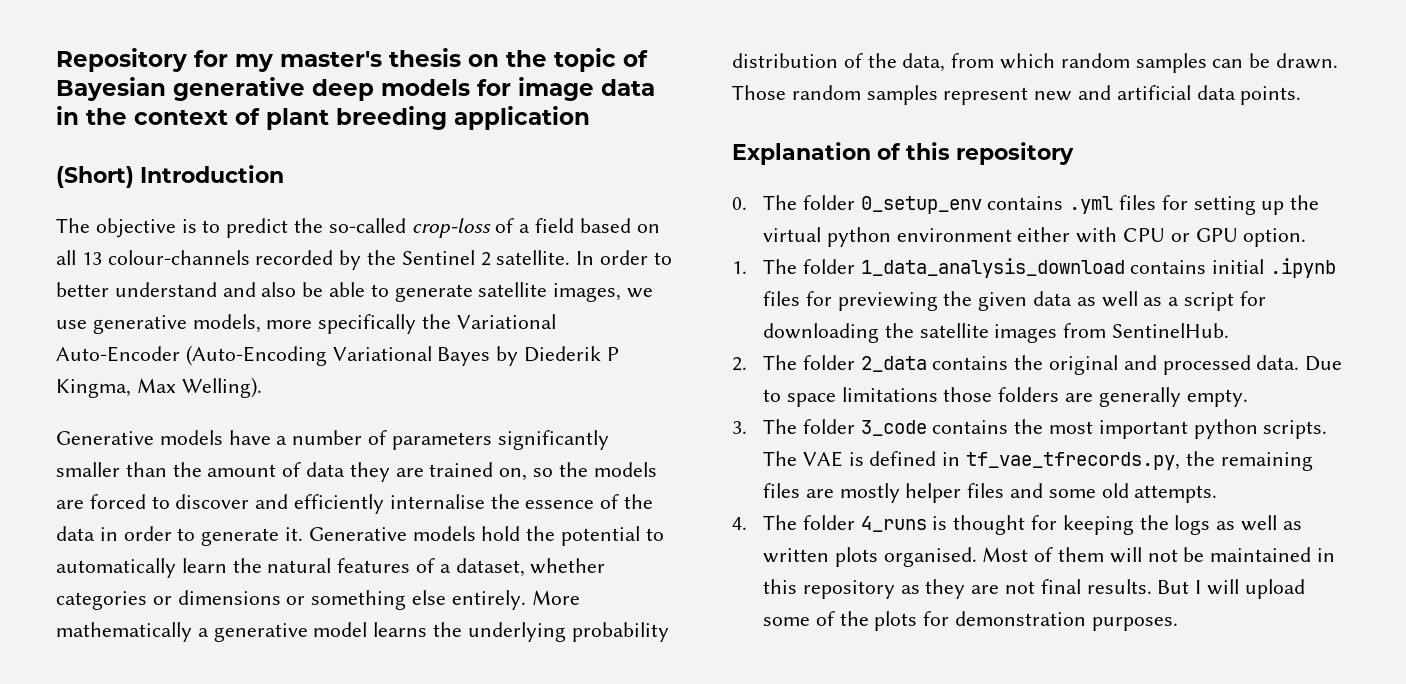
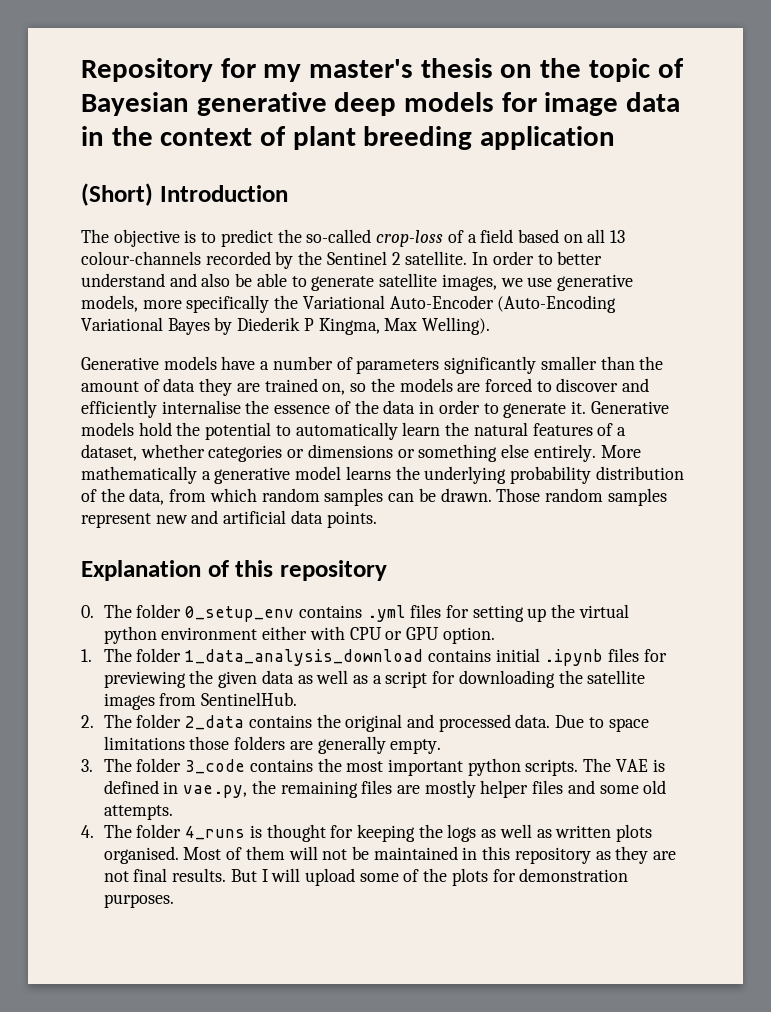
- The VAE is defined in tf_vae_tfrecords.py, the remaining files are mostly helper files and some old attempts.
+ The VAE is defined in vae.py, the remaining files are mostly helper files and some old attempts.

